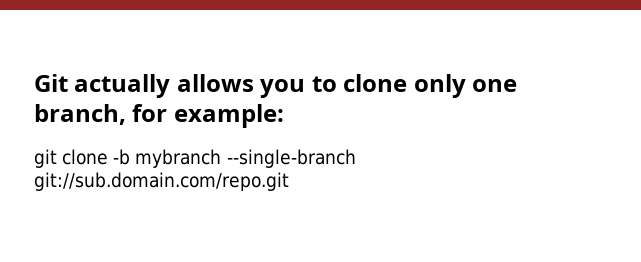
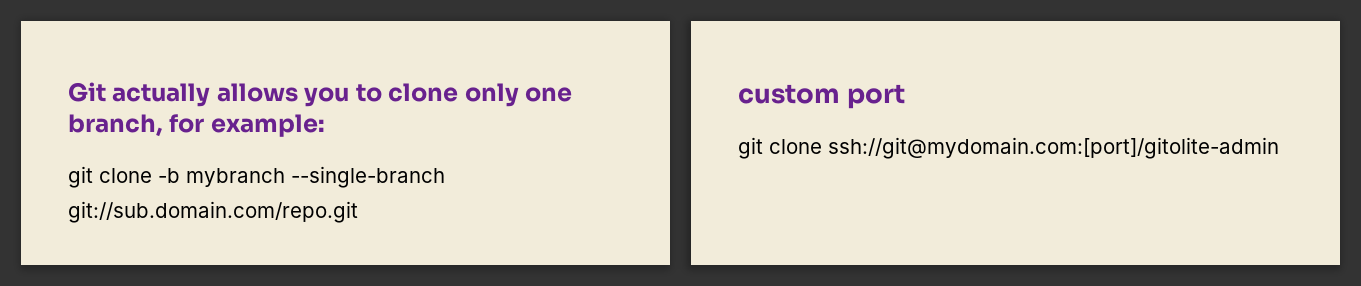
+ custom port
+ git clone ssh://git@mydomain.com:[port]/gitolite-admin

